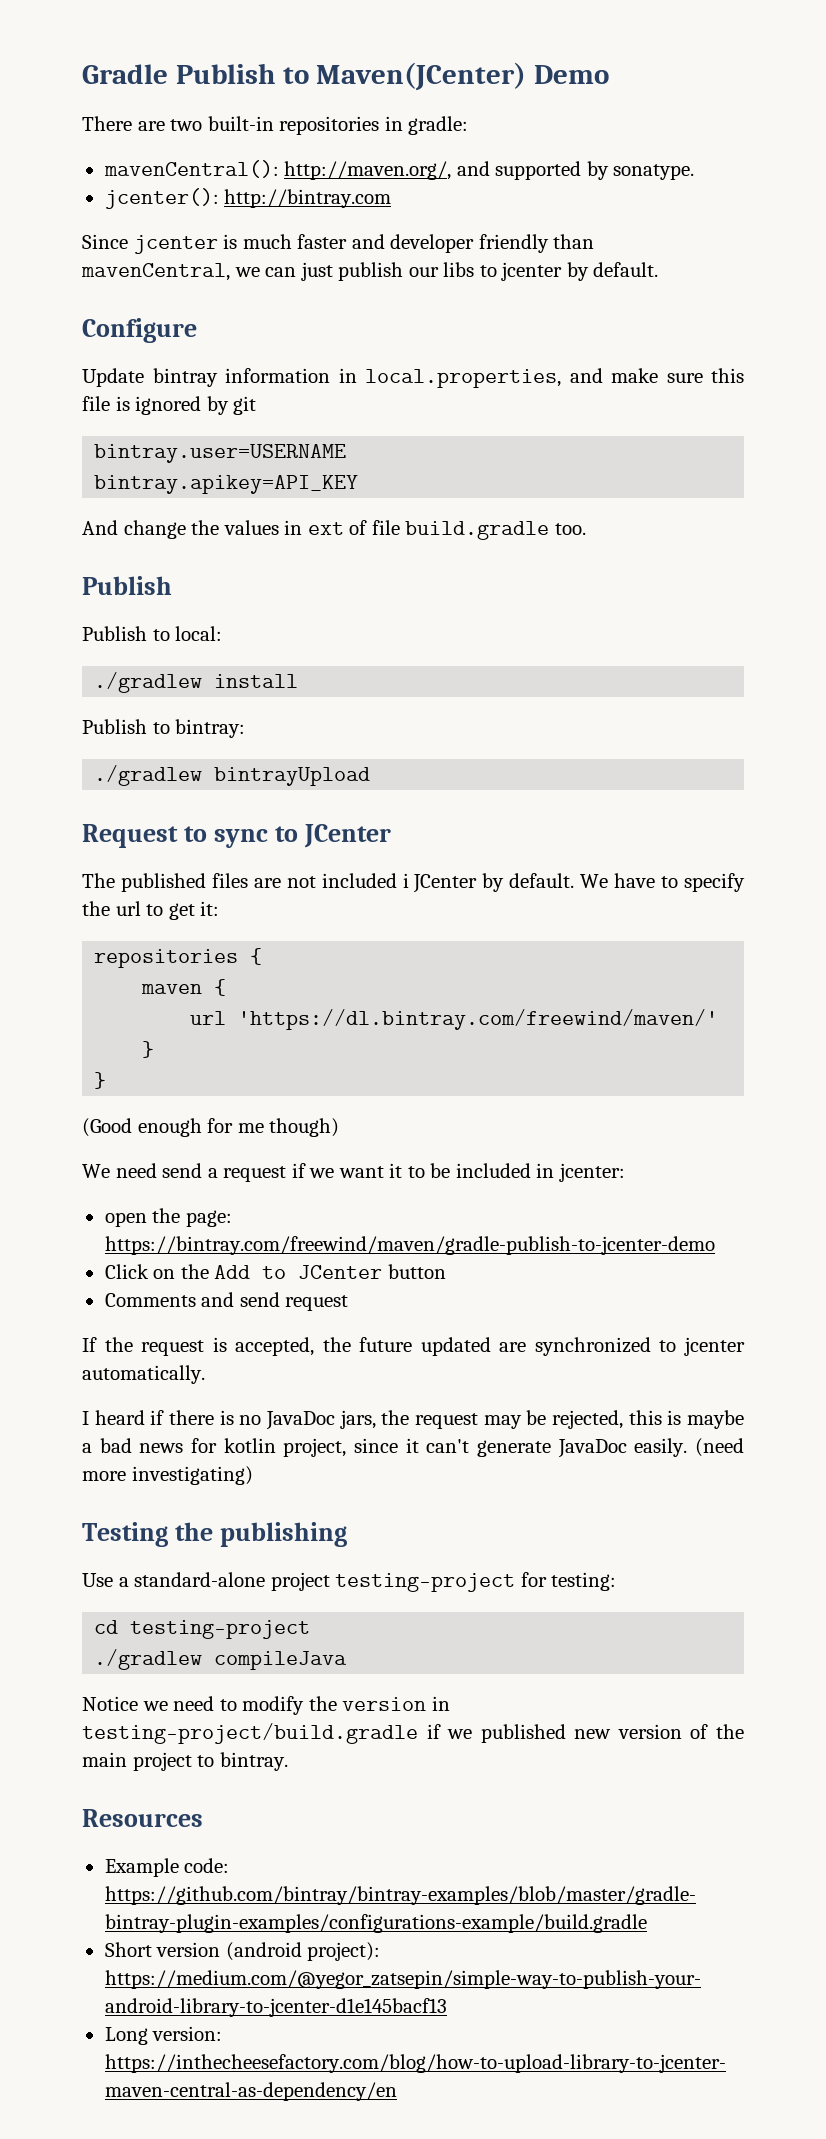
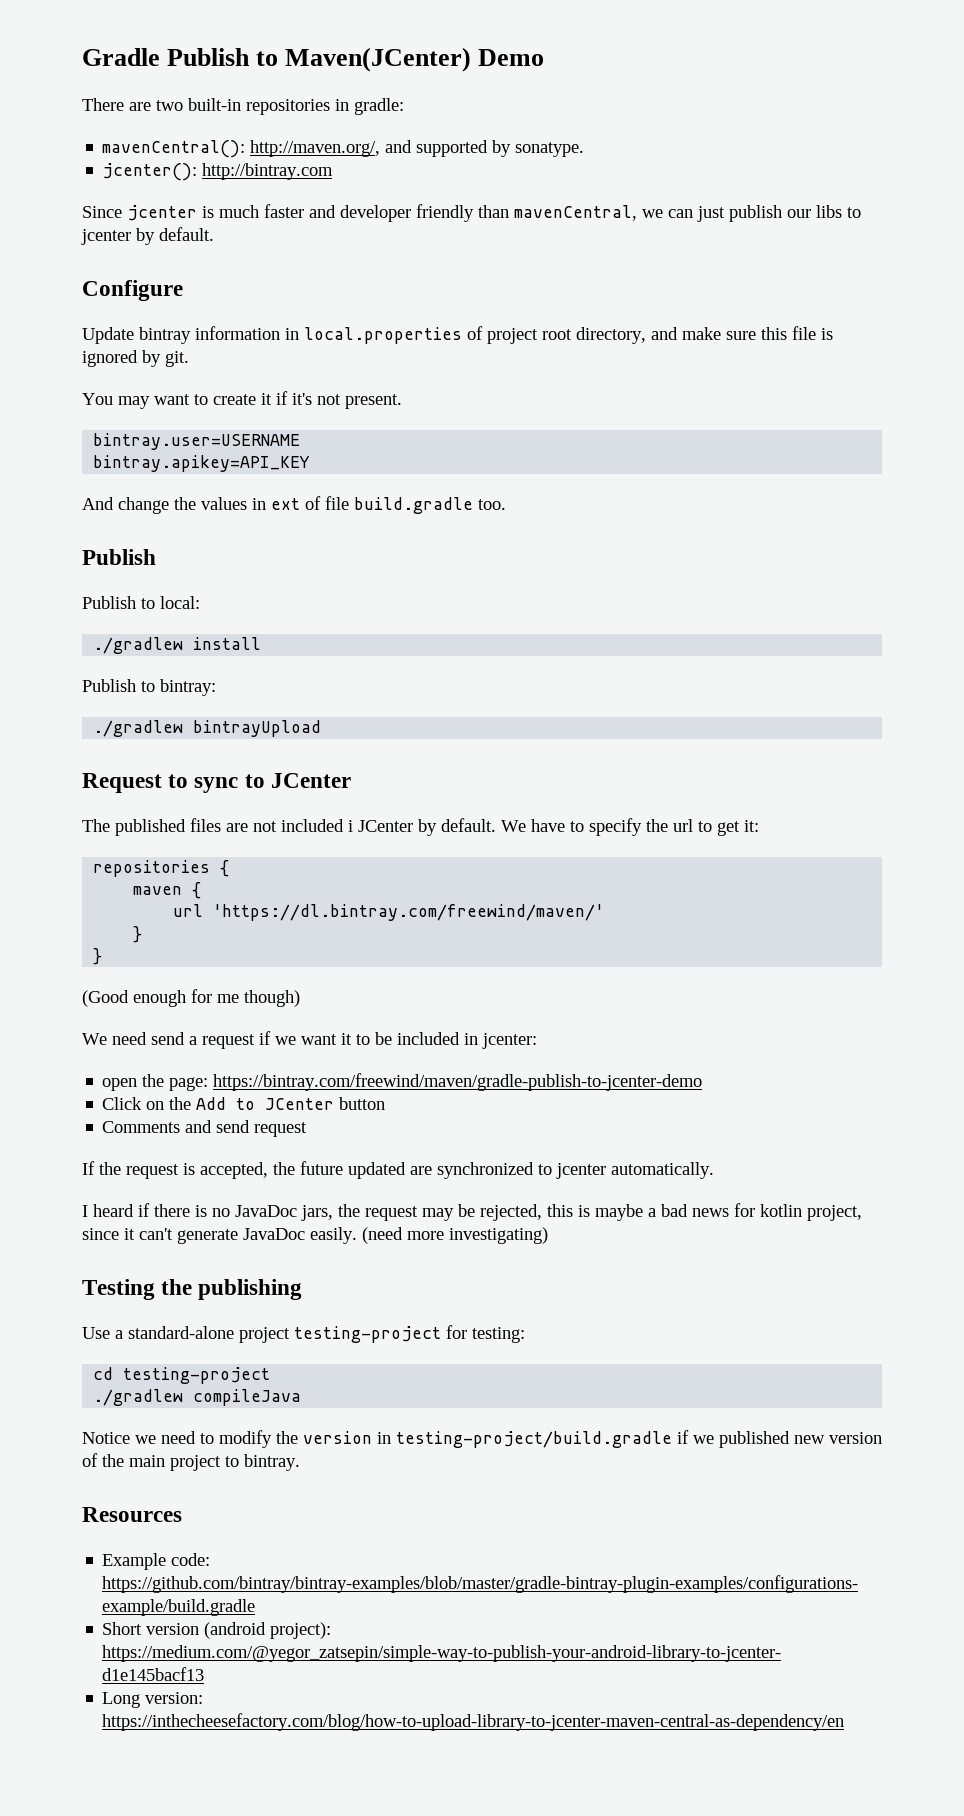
- Update bintray information in local.properties, and make sure this file is ignored by git
+ Update bintray information in local.properties of project root directory, and make sure this file is ignored by git.
+ You may want to create it if it's not present.

